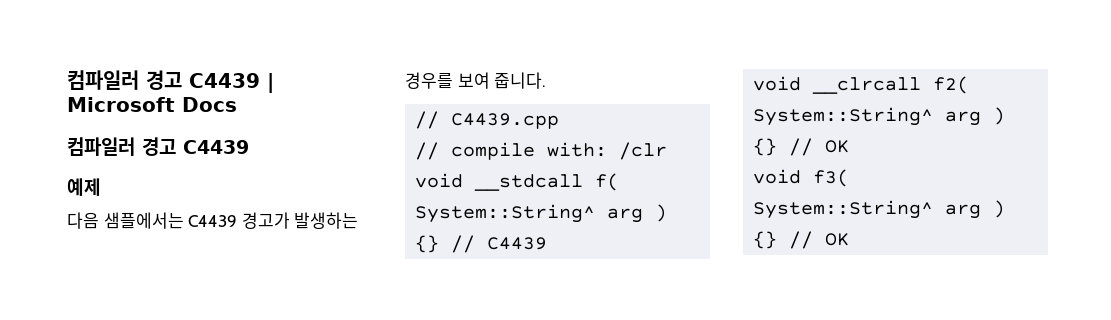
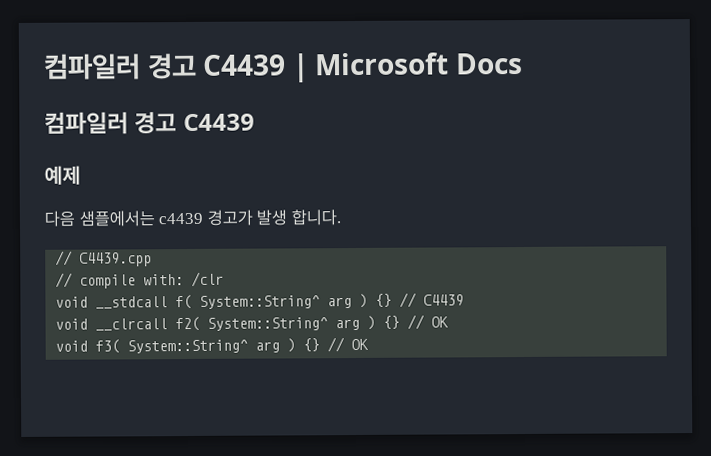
- 다음 샘플에서는 C4439 경고가 발생하는 경우를 보여 줍니다.
+ 다음 샘플에서는 c4439 경고가 발생 합니다.

